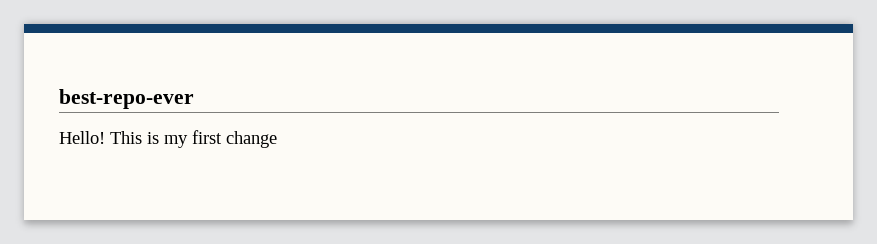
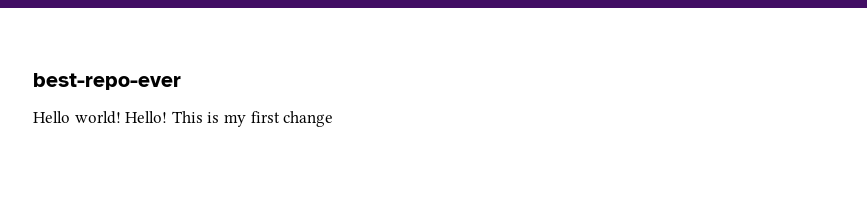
+ Hello world!

